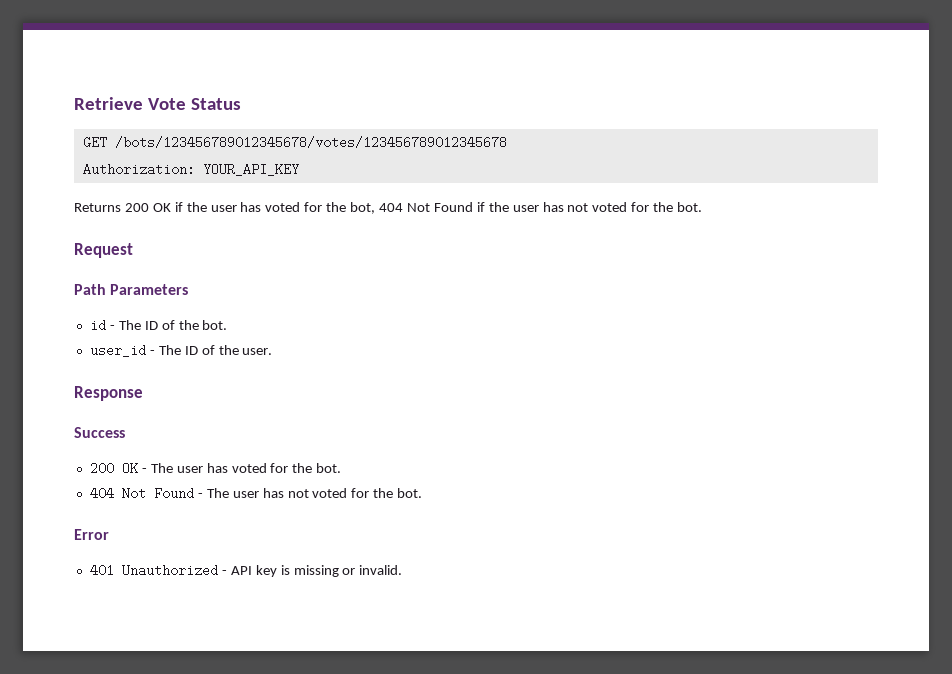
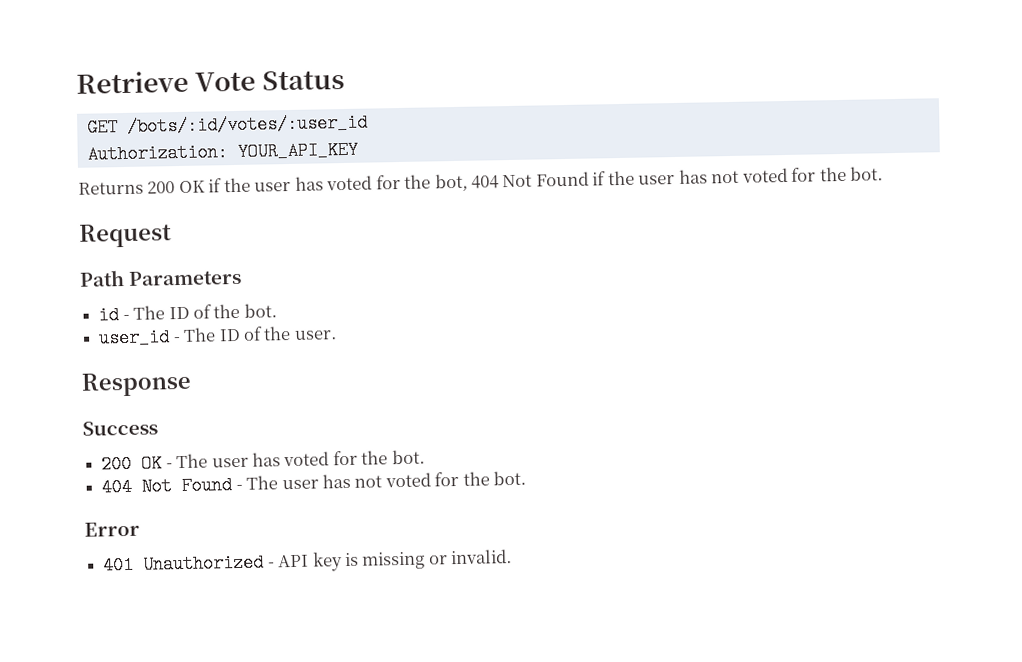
- GET /bots/123456789012345678/votes/123456789012345678
+ GET /bots/:id/votes/:user_id

